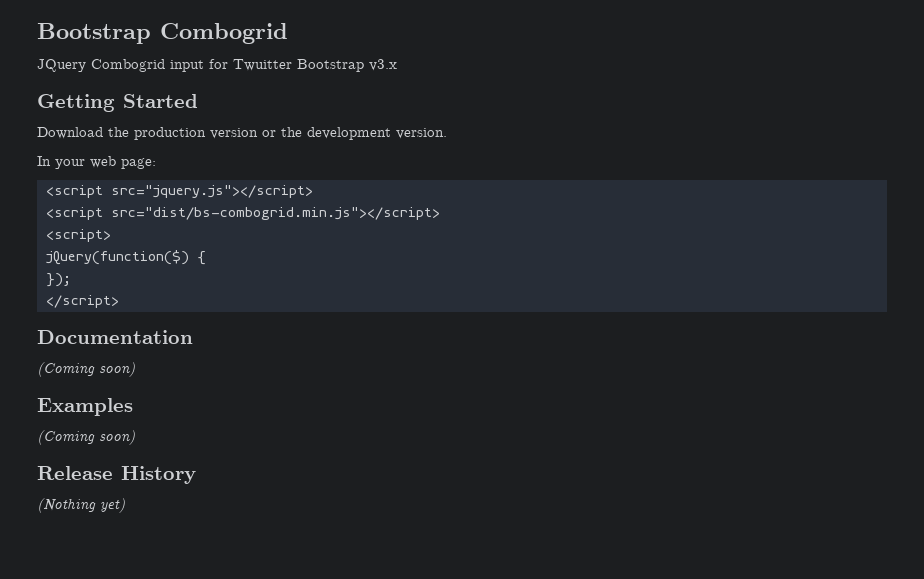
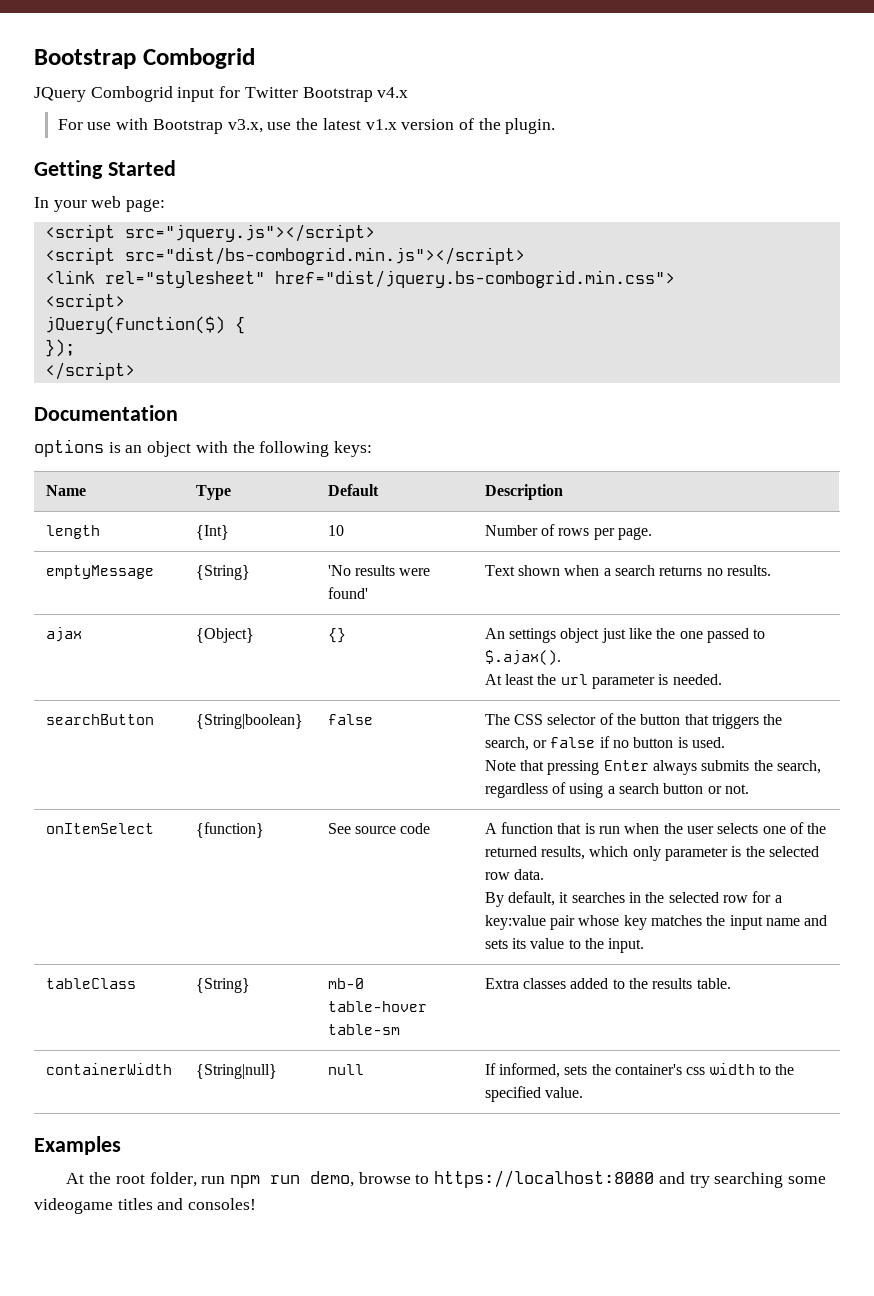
- JQuery Combogrid input for Twuitter Bootstrap v3.x
+ JQuery Combogrid input for Twitter Bootstrap v4.x
+ For use with Bootstrap v3.x, use the latest v1.x version of the plugin.
  Getting Started
- Download the production version or the development version.
+ <link rel="stylesheet" href="dist/jquery.bs-combogrid.min.css">
  Documentation
- (Coming soon)
+ options is an object with the following keys:
+ Name | Type | Default | Description
+ length | {Int} | 10 | Number of rows per page.
+ emptyMessage | {String} | 'No results were found' | Text shown when a search returns no results.
+ ajax | {Object} | {} | An settings object just like the one passed to $.ajax().
+ At least the url parameter is needed.
+ searchButton | {String|boolean} | false | The CSS selector of the button that triggers the search, or false if no button is used.
+ Note that pressing Enter always submits the search, regardless of using a search button or not.
+ onItemSelect | {function} | See source code | A function that is run when the user selects one of the returned results, which only parameter is the selected row data.
+ By default, it searches in the selected row for a key:value pair whose key matches the input name and sets its value to the input.
+ tableClass | {String} | mb-0 table-hover table-sm | Extra classes added to the results table.
+ containerWidth | {String|null} | null | If informed, sets the container's css width to the specified value.
  Examples
- (Coming soon)
- Release History
- (Nothing yet)
+ At the root folder, run npm run demo, browse to https://localhost:8080 and try searching some videogame titles and consoles!

